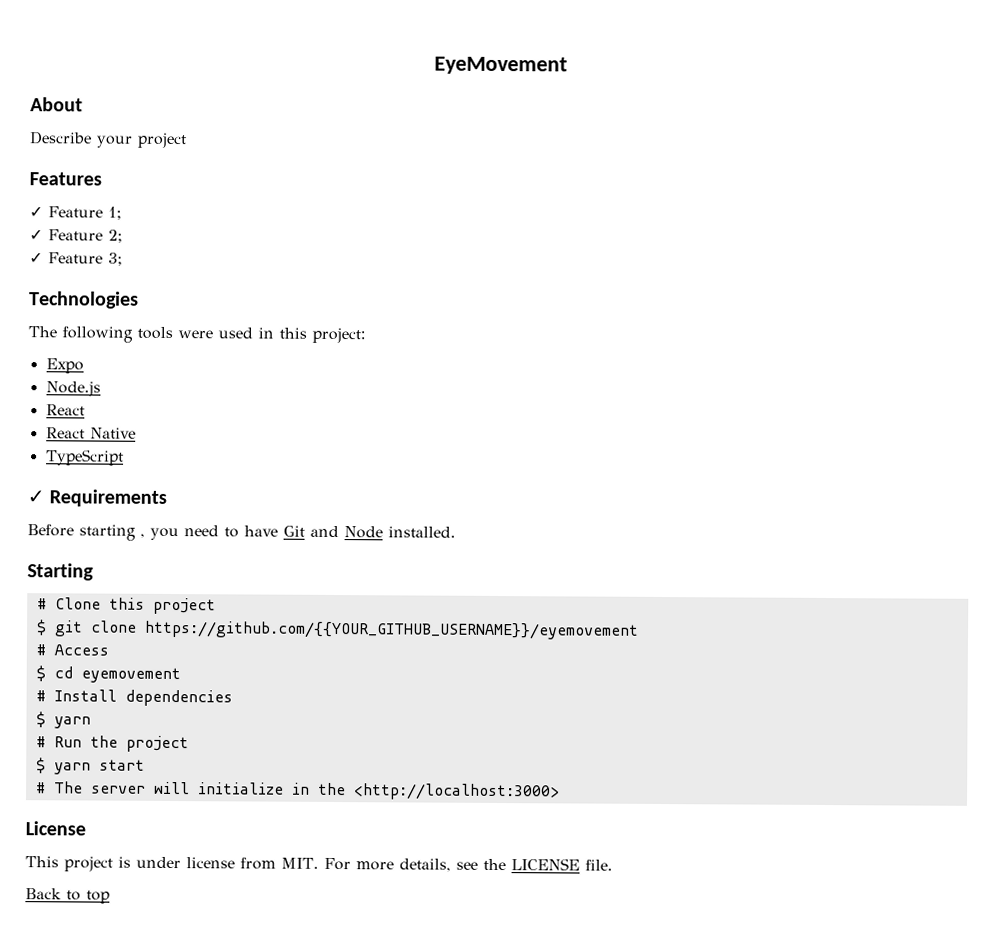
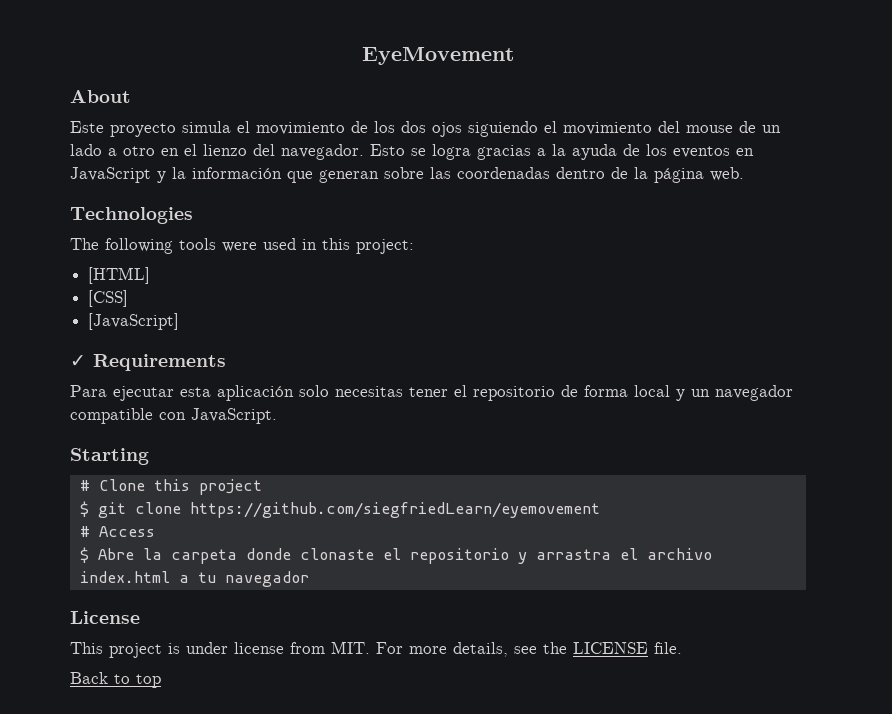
- Describe your project
- Features
- ✓ Feature 1;
- ✓ Feature 2;
- ✓ Feature 3;
+ Este proyecto simula el movimiento de los dos ojos siguiendo el movimiento del mouse de un lado a otro en el lienzo del navegador. Esto se logra gracias a la ayuda de los eventos en JavaScript y la información que generan sobre las coordenadas dentro de la página web.
- Expo
- Node.js
- React
- React Native
- TypeScript
+ [HTML]
+ [CSS]
+ [JavaScript]
  ✓ Requirements
- Before starting , you need to have Git and Node installed.
+ Para ejecutar esta aplicación solo necesitas tener el repositorio de forma local y un navegador compatible con JavaScript.
- $ git clone https://github.com/{{YOUR_GITHUB_USERNAME}}/eyemovement
+ $ git clone https://github.com/siegfriedLearn/eyemovement
- $ cd eyemovement
- # Install dependencies
- $ yarn
- # Run the project
- $ yarn start
- # The server will initialize in the <http://localhost:3000>
+ $ Abre la carpeta donde clonaste el repositorio y arrastra el archivo index.html a tu navegador

